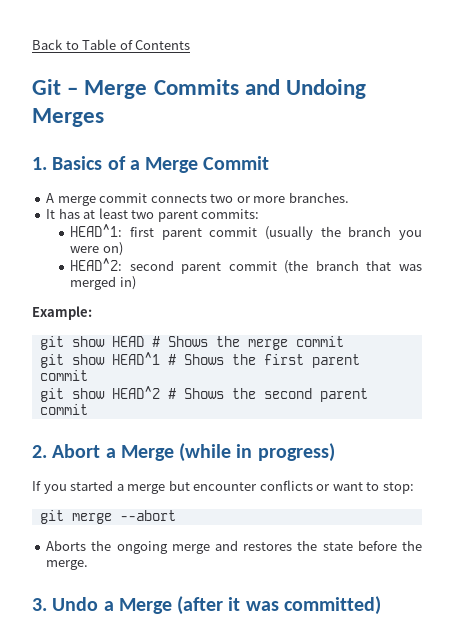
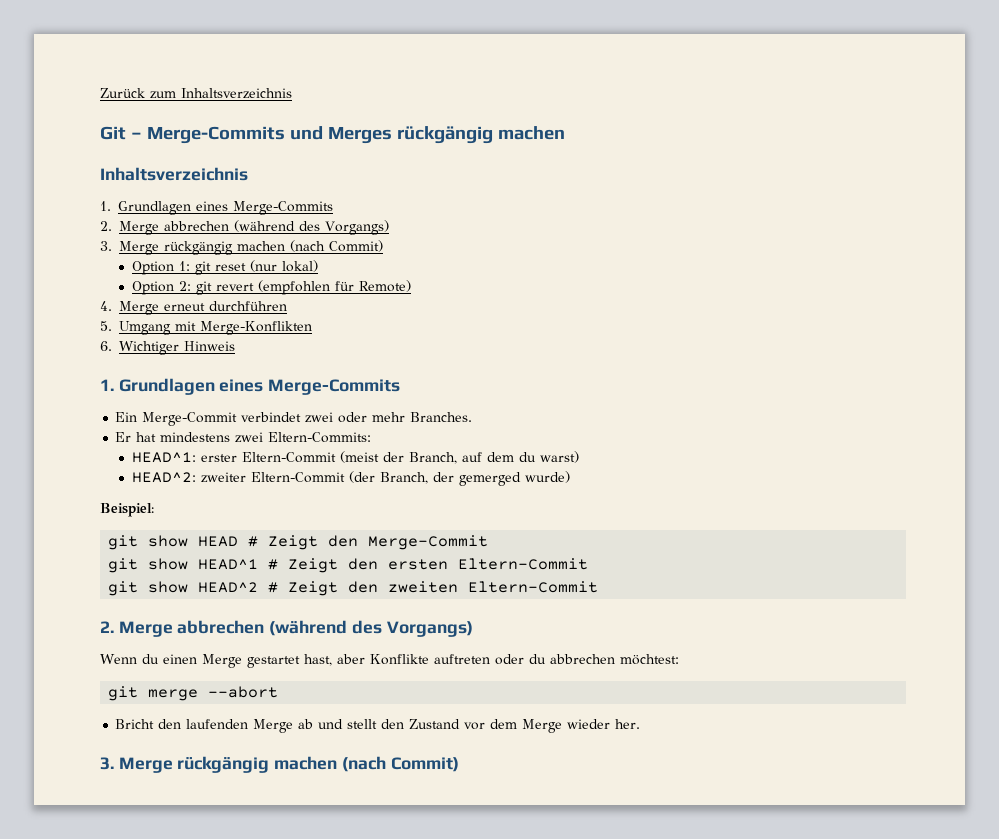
- Back to Table of Contents
- Git – Merge Commits and Undoing Merges
- 1. Basics of a Merge Commit
- A merge commit connects two or more branches.
- It has at least two parent commits:
- HEAD^1: first parent commit (usually the branch you were on)
- HEAD^2: second parent commit (the branch that was merged in)
- Example:
+ Zurück zum Inhaltsverzeichnis
+ Git – Merge-Commits und Merges rückgängig machen
+ Inhaltsverzeichnis
+ 1. Grundlagen eines Merge-Commits
+ 2. Merge abbrechen (während des Vorgangs)
+ 3. Merge rückgängig machen (nach Commit)
+ Option 1: git reset (nur lokal)
+ Option 2: git revert (empfohlen für Remote)
+ 4. Merge erneut durchführen
+ 5. Umgang mit Merge-Konflikten
+ 6. Wichtiger Hinweis
+ 1. Grundlagen eines Merge-Commits
+ Ein Merge-Commit verbindet zwei oder mehr Branches.
+ Er hat mindestens zwei Eltern-Commits:
+ HEAD^1: erster Eltern-Commit (meist der Branch, auf dem du warst)
+ HEAD^2: zweiter Eltern-Commit (der Branch, der gemerged wurde)
+ Beispiel:
- git show HEAD # Shows the merge commit
+ git show HEAD # Zeigt den Merge-Commit
- git show HEAD^1 # Shows the first parent commit
+ git show HEAD^1 # Zeigt den ersten Eltern-Commit
- git show HEAD^2 # Shows the second parent commit
- 2. Abort a Merge (while in progress)
- If you started a merge but encounter conflicts or want to stop:
+ git show HEAD^2 # Zeigt den zweiten Eltern-Commit
+ 2. Merge abbrechen (während des Vorgangs)
+ Wenn du einen Merge gestartet hast, aber Konflikte auftreten oder du abbrechen möchtest:
  git merge --abort
- Aborts the ongoing merge and restores the state before the merge.
- 3. Undo a Merge (after it was committed)
+ Bricht den laufenden Merge ab und stellt den Zustand vor dem Merge wieder her.
+ 3. Merge rückgängig machen (nach Commit)

